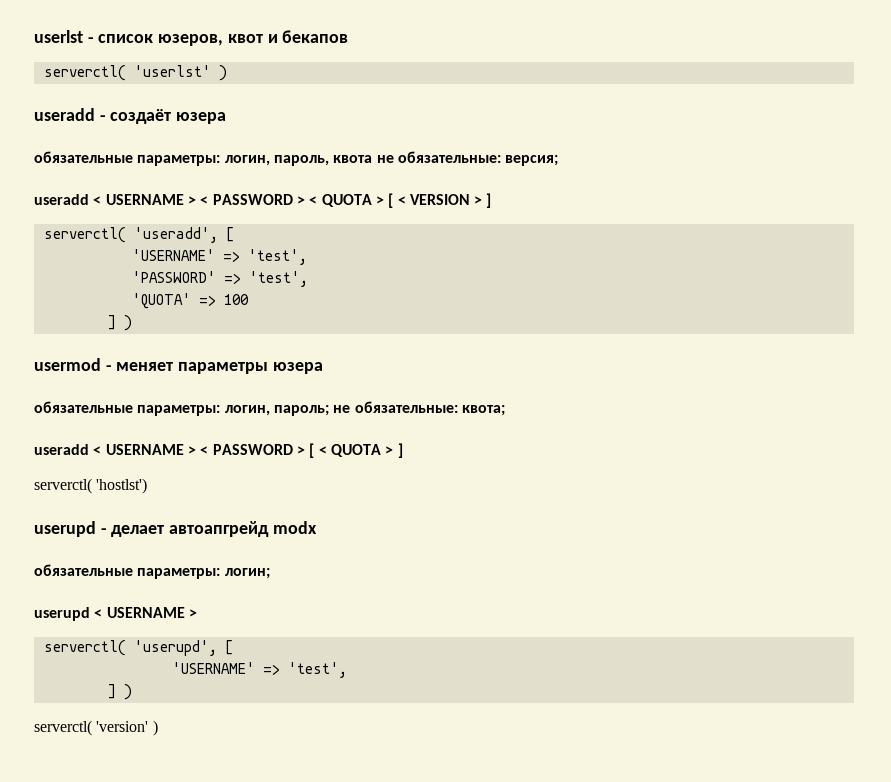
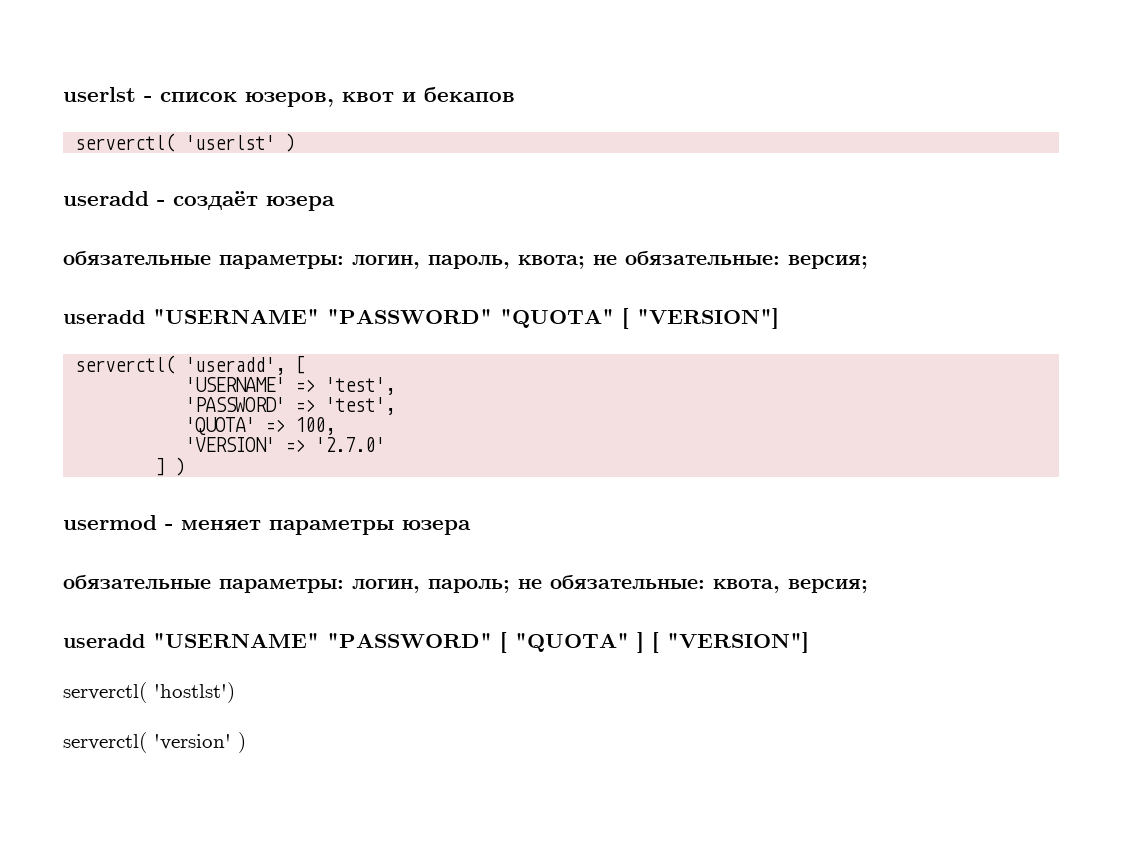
- обязательные параметры: логин, пароль, квота не обязательные: версия;
+ обязательные параметры: логин, пароль, квота; не обязательные: версия;
- useradd < USERNAME > < PASSWORD > < QUOTA > [ < VERSION > ]
+ useradd "USERNAME" "PASSWORD" "QUOTA" [ "VERSION"]
- 'QUOTA' => 100
+ 'QUOTA' => 100,
+ 'VERSION' => '2.7.0'
- обязательные параметры: логин, пароль; не обязательные: квота;
- useradd < USERNAME > < PASSWORD > [ < QUOTA > ]
+ обязательные параметры: логин, пароль; не обязательные: квота, версия;
+ useradd "USERNAME" "PASSWORD" [ "QUOTA" ] [ "VERSION"]
- userupd - делает автоапгрейд modx
- обязательные параметры: логин;
- userupd < USERNAME >
- serverctl( 'userupd', [
- 'USERNAME' => 'test',
- ] )

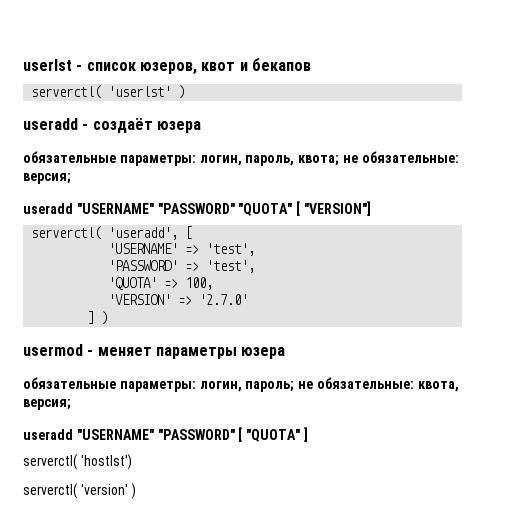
- useradd "USERNAME" "PASSWORD" [ "QUOTA" ] [ "VERSION"]
+ useradd "USERNAME" "PASSWORD" [ "QUOTA" ]

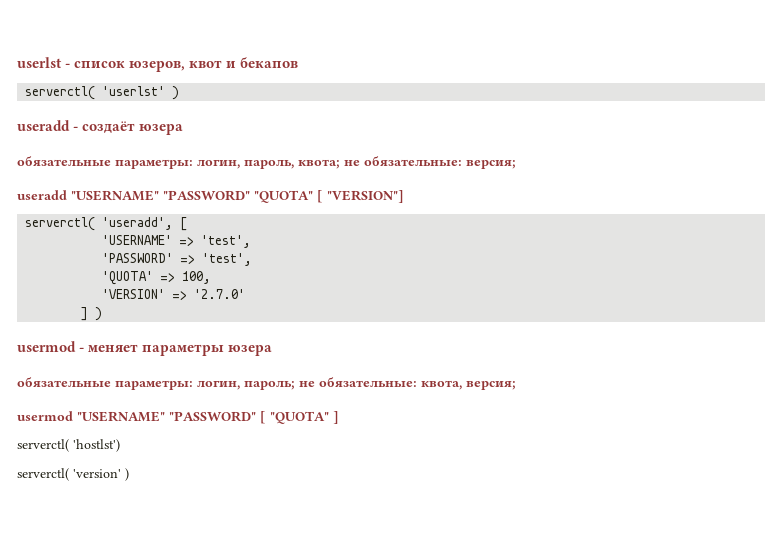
- useradd "USERNAME" "PASSWORD" [ "QUOTA" ]
+ usermod "USERNAME" "PASSWORD" [ "QUOTA" ]

